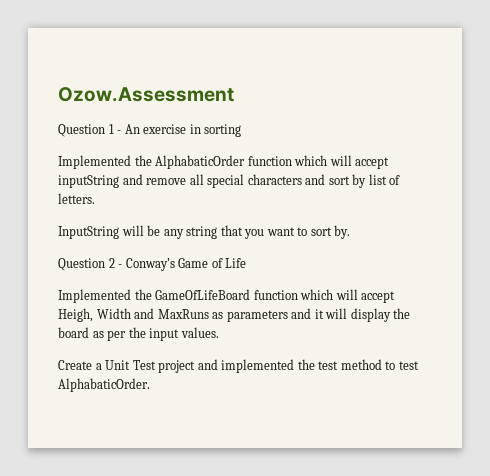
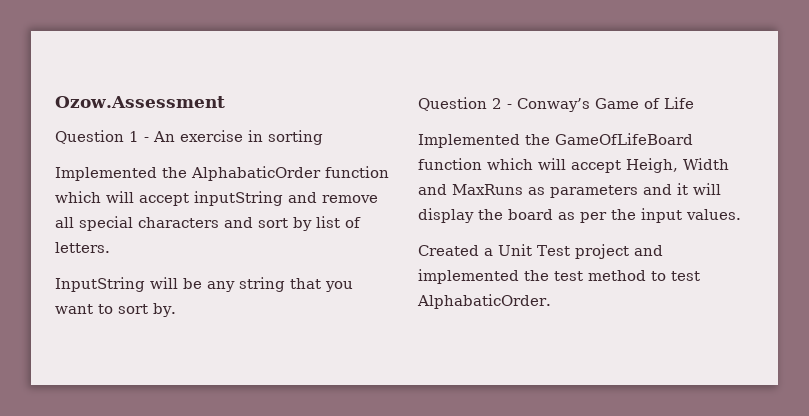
- Create a Unit Test project and implemented the test method to test AlphabaticOrder.
+ Created a Unit Test project and implemented the test method to test AlphabaticOrder.

